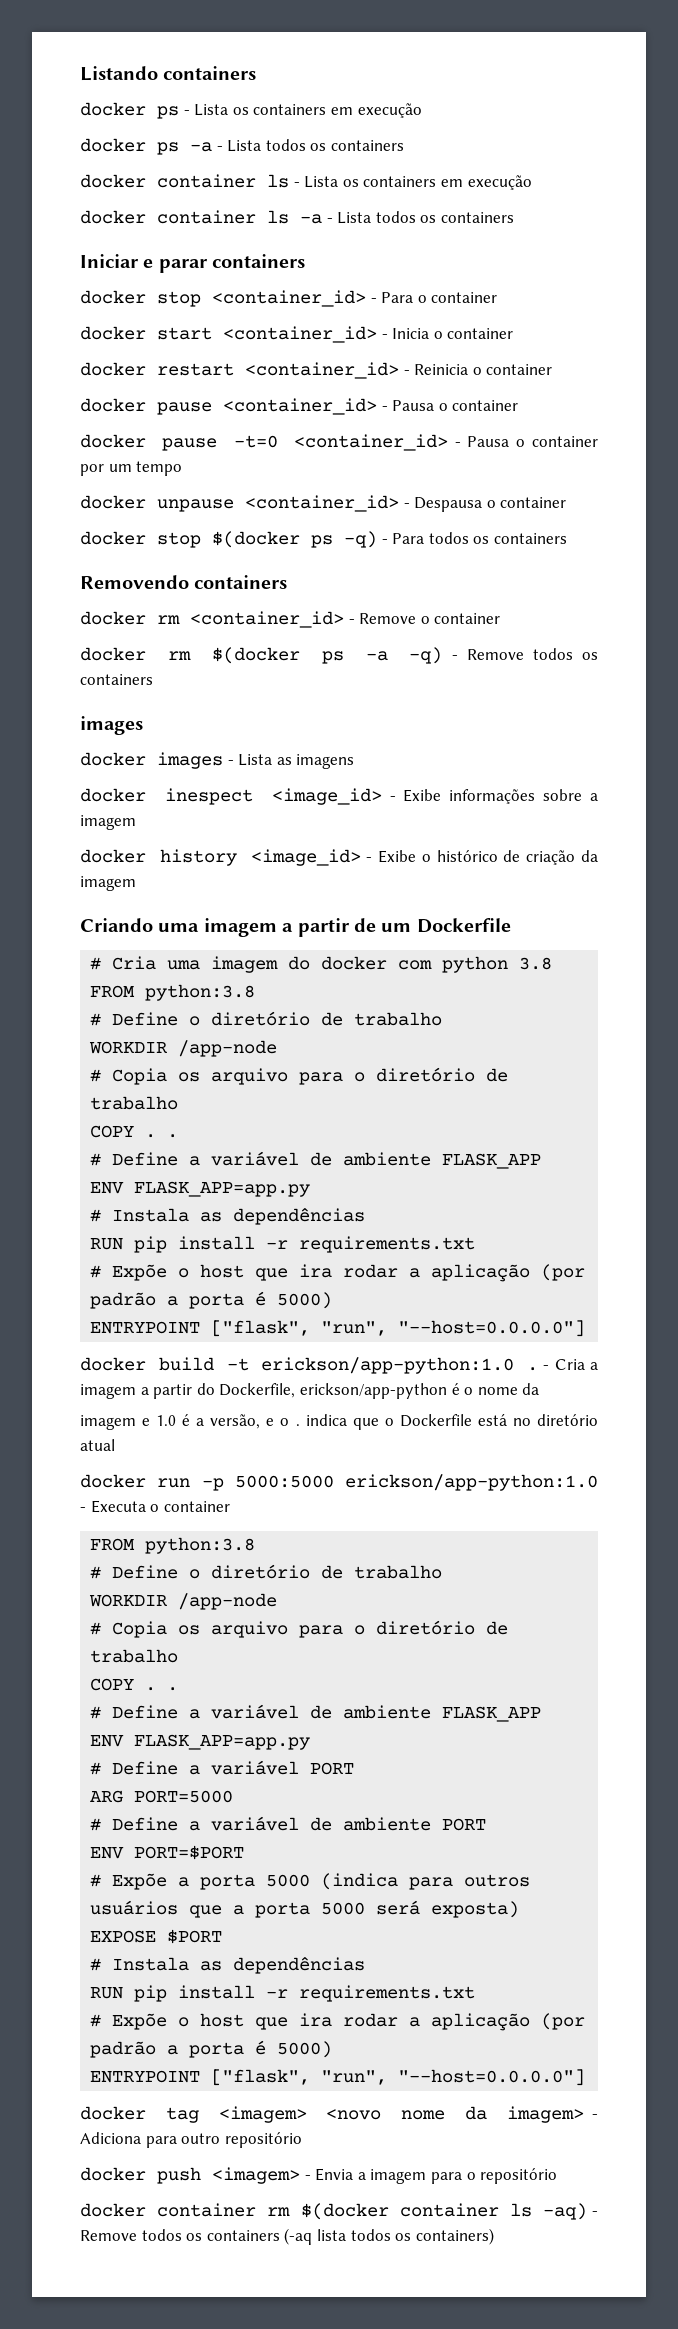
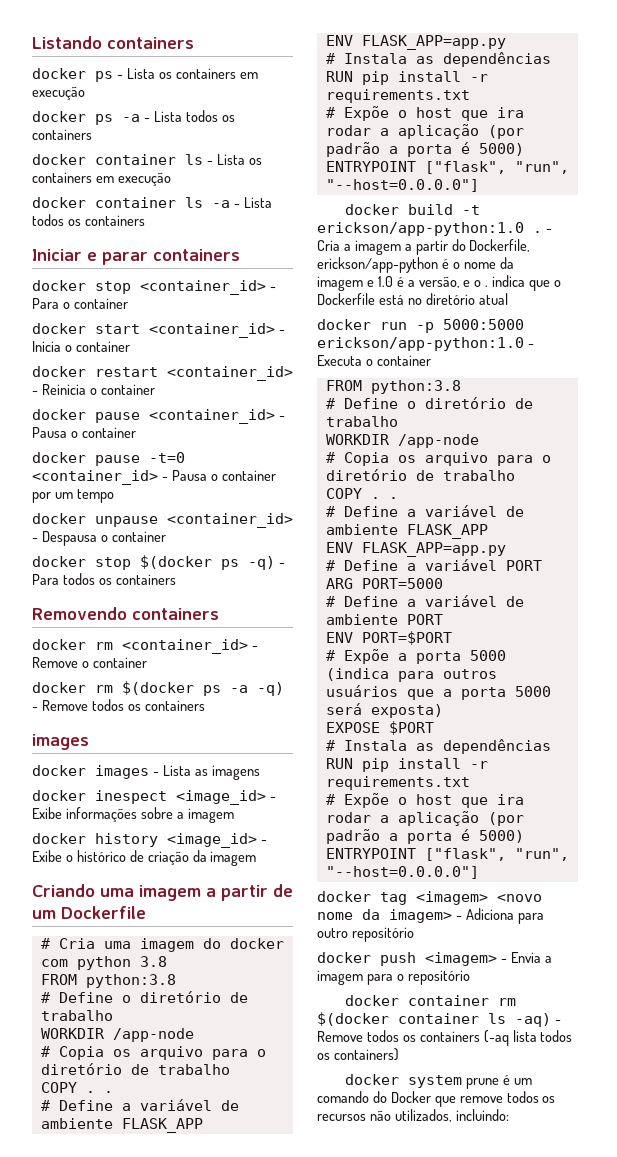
+ docker system prune é um comando do Docker que remove todos os recursos não utilizados, incluindo:

